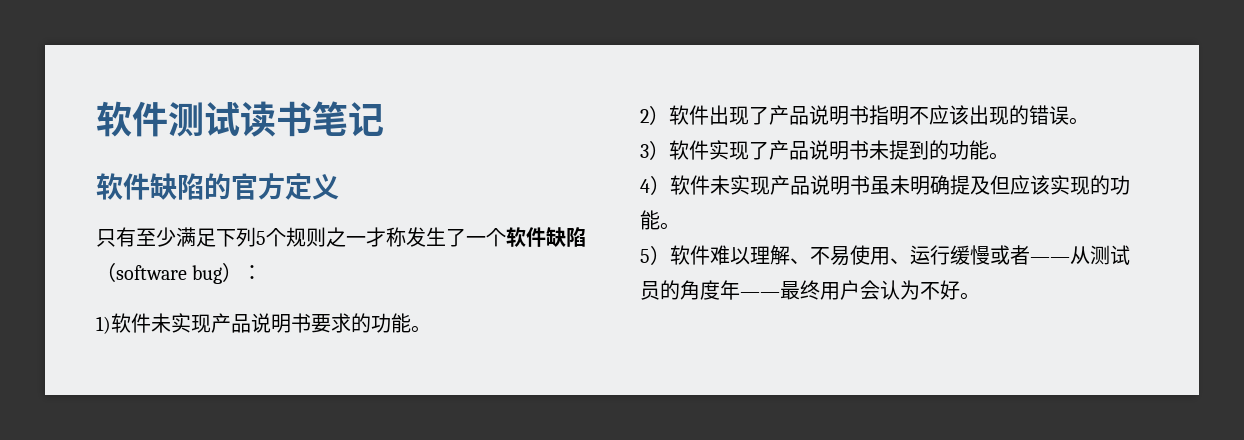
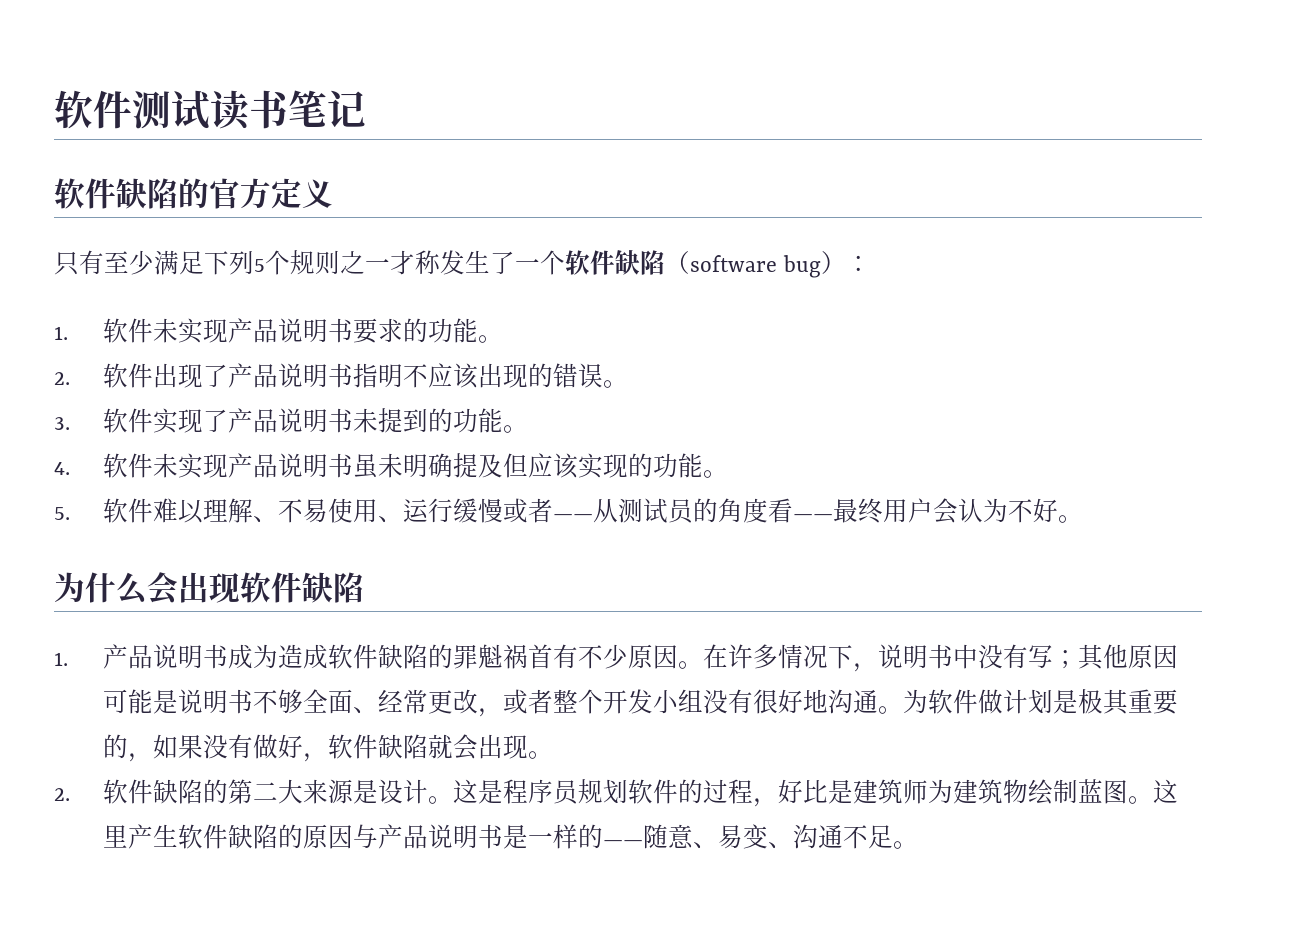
- 1)软件未实现产品说明书要求的功能。
+ 1.软件未实现产品说明书要求的功能。
- 2）软件出现了产品说明书指明不应该出现的错误。
+ 2.软件出现了产品说明书指明不应该出现的错误。
- 3）软件实现了产品说明书未提到的功能。
+ 3.软件实现了产品说明书未提到的功能。
- 4）软件未实现产品说明书虽未明确提及但应该实现的功能。
+ 4.软件未实现产品说明书虽未明确提及但应该实现的功能。
- 5）软件难以理解、不易使用、运行缓慢或者——从测试员的角度年——最终用户会认为不好。
+ 5.软件难以理解、不易使用、运行缓慢或者——从测试员的角度看——最终用户会认为不好。
+ 为什么会出现软件缺陷
+ 1.产品说明书成为造成软件缺陷的罪魁祸首有不少原因。在许多情况下，说明书中没有写；其他原因可能是说明书不够全面、经常更改，或者整个开发小组没有很好地沟通。为软件做计划是极其重要的，如果没有做好，软件缺陷就会出现。
+ 2.软件缺陷的第二大来源是设计。这是程序员规划软件的过程，好比是建筑师为建筑物绘制蓝图。这里产生软件缺陷的原因与产品说明书是一样的——随意、易变、沟通不足。

